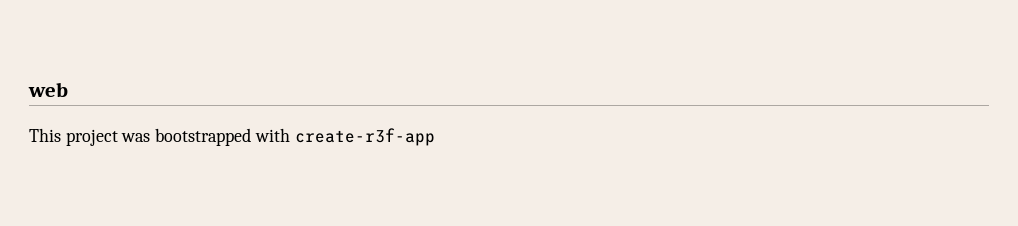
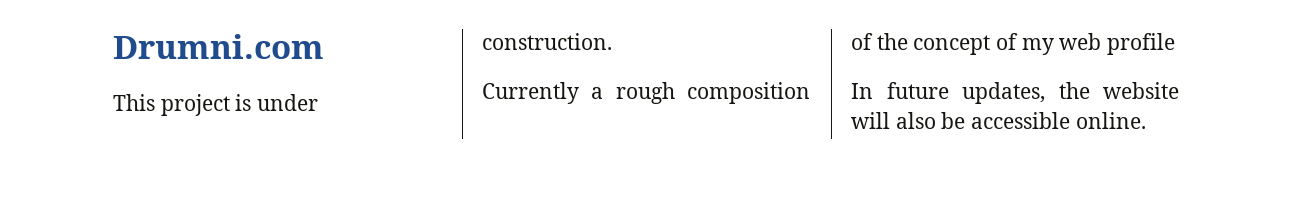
- web
+ Drumni.com
- This project was bootstrapped with create-r3f-app
+ This project is under construction.
+ Currently a rough composition of the concept of my web profile
+ In future updates, the website will also be accessible online.

